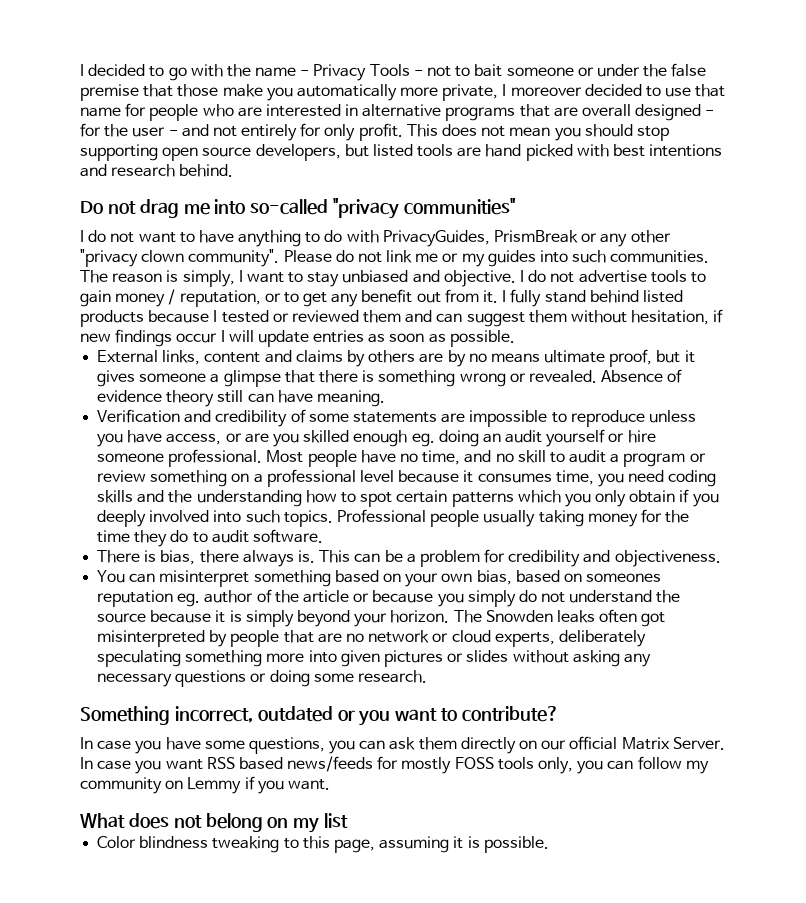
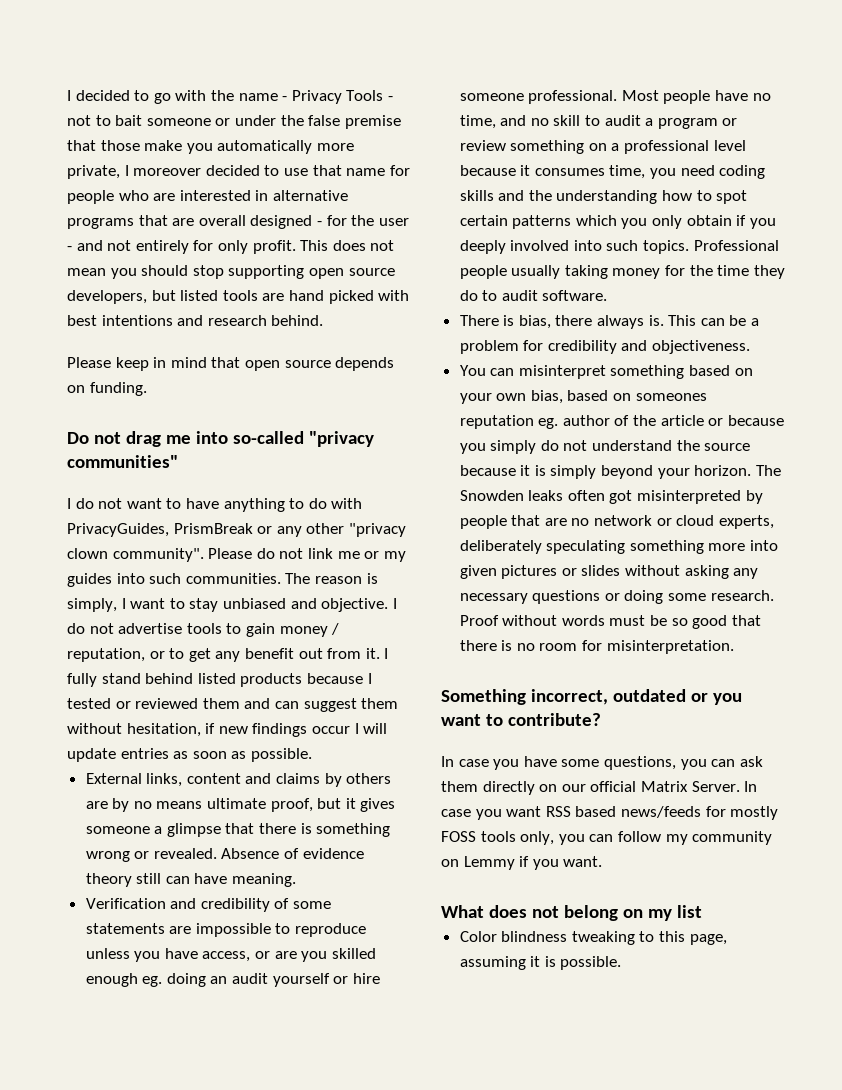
+ Please keep in mind that open source depends on funding.
+ Proof without words must be so good that there is no room for misinterpretation.

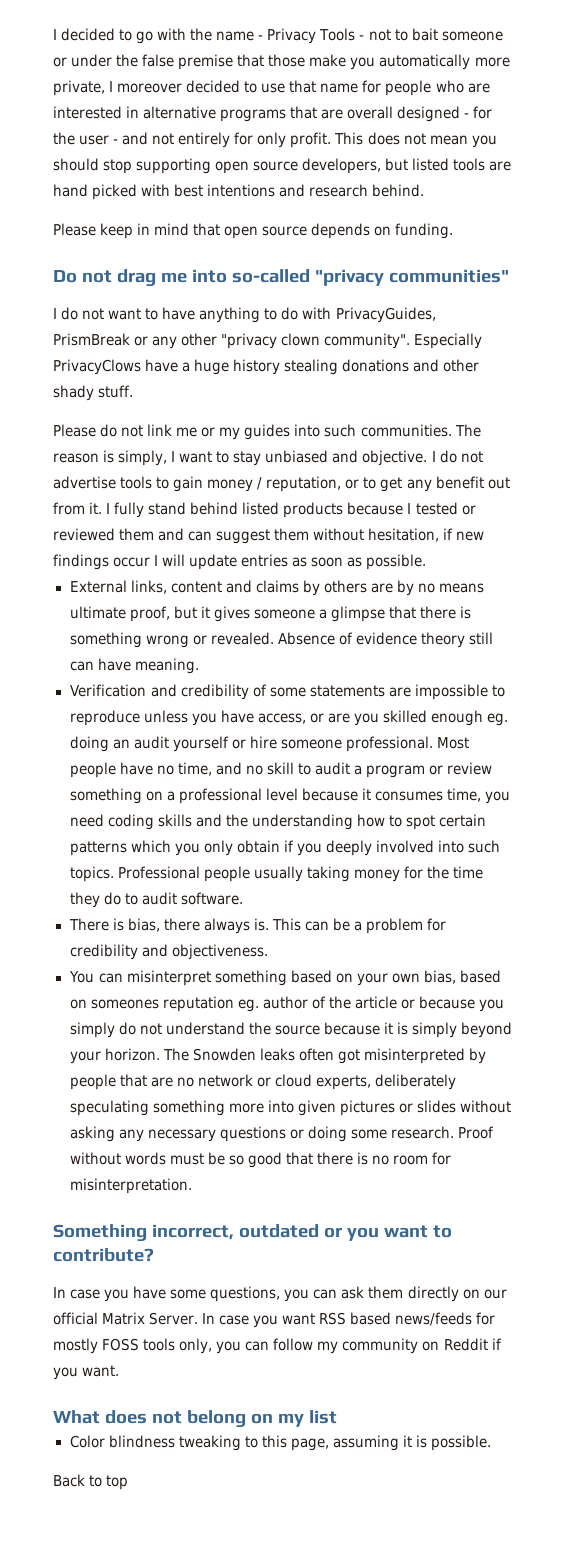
- I do not want to have anything to do with PrivacyGuides, PrismBreak or any other "privacy clown community". Please do not link me or my guides into such communities.
+ I do not want to have anything to do with PrivacyGuides, PrismBreak or any other "privacy clown community". Especially PrivacyClows have a huge history stealing donations and other shady stuff.
+ Please do not link me or my guides into such communities.
- In case you want RSS based news/feeds for mostly FOSS tools only, you can follow my community on Lemmy if you want.
+ In case you want RSS based news/feeds for mostly FOSS tools only, you can follow my community on Reddit if you want.
+ Back to top

